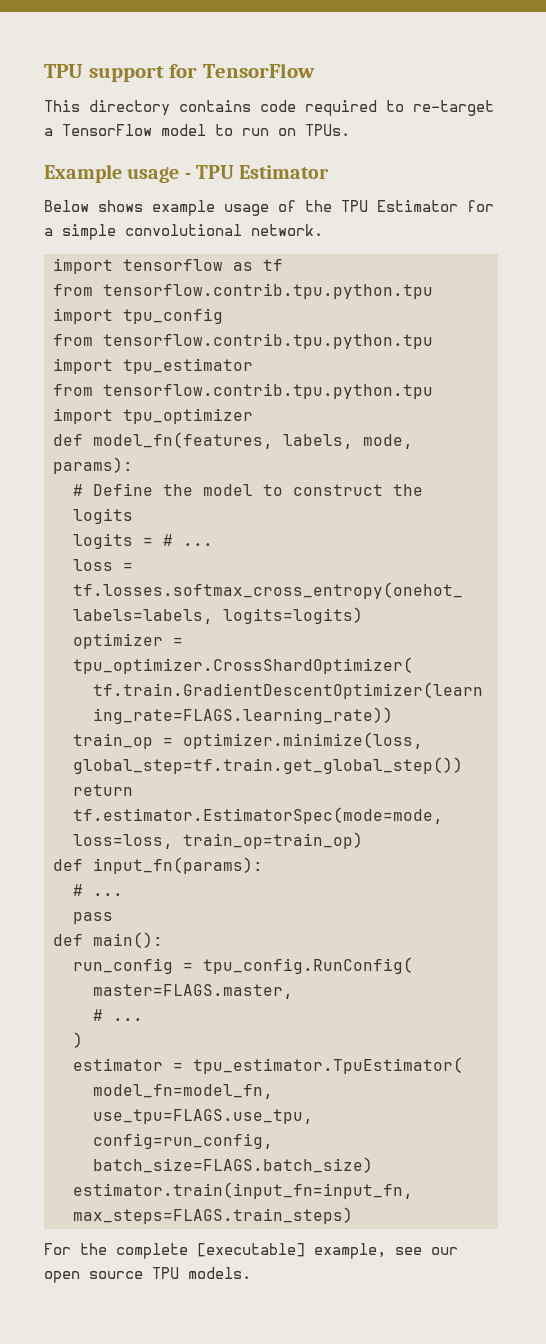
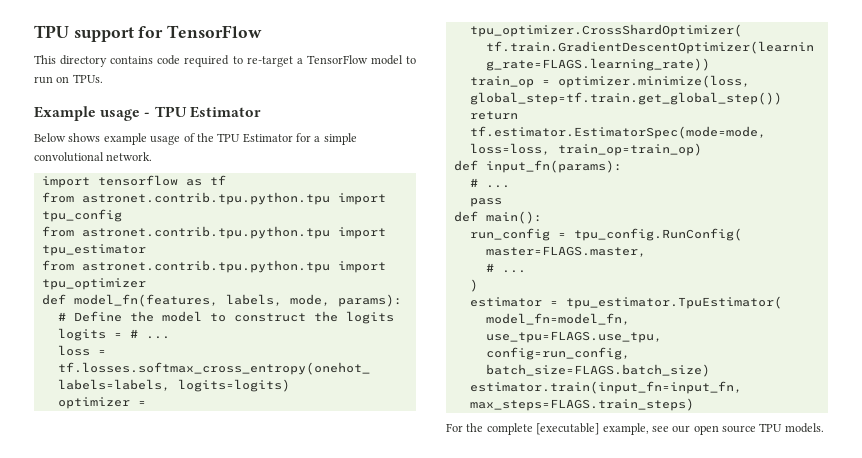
- from tensorflow.contrib.tpu.python.tpu import tpu_config
+ from astronet.contrib.tpu.python.tpu import tpu_config
- from tensorflow.contrib.tpu.python.tpu import tpu_estimator
+ from astronet.contrib.tpu.python.tpu import tpu_estimator
- from tensorflow.contrib.tpu.python.tpu import tpu_optimizer
+ from astronet.contrib.tpu.python.tpu import tpu_optimizer

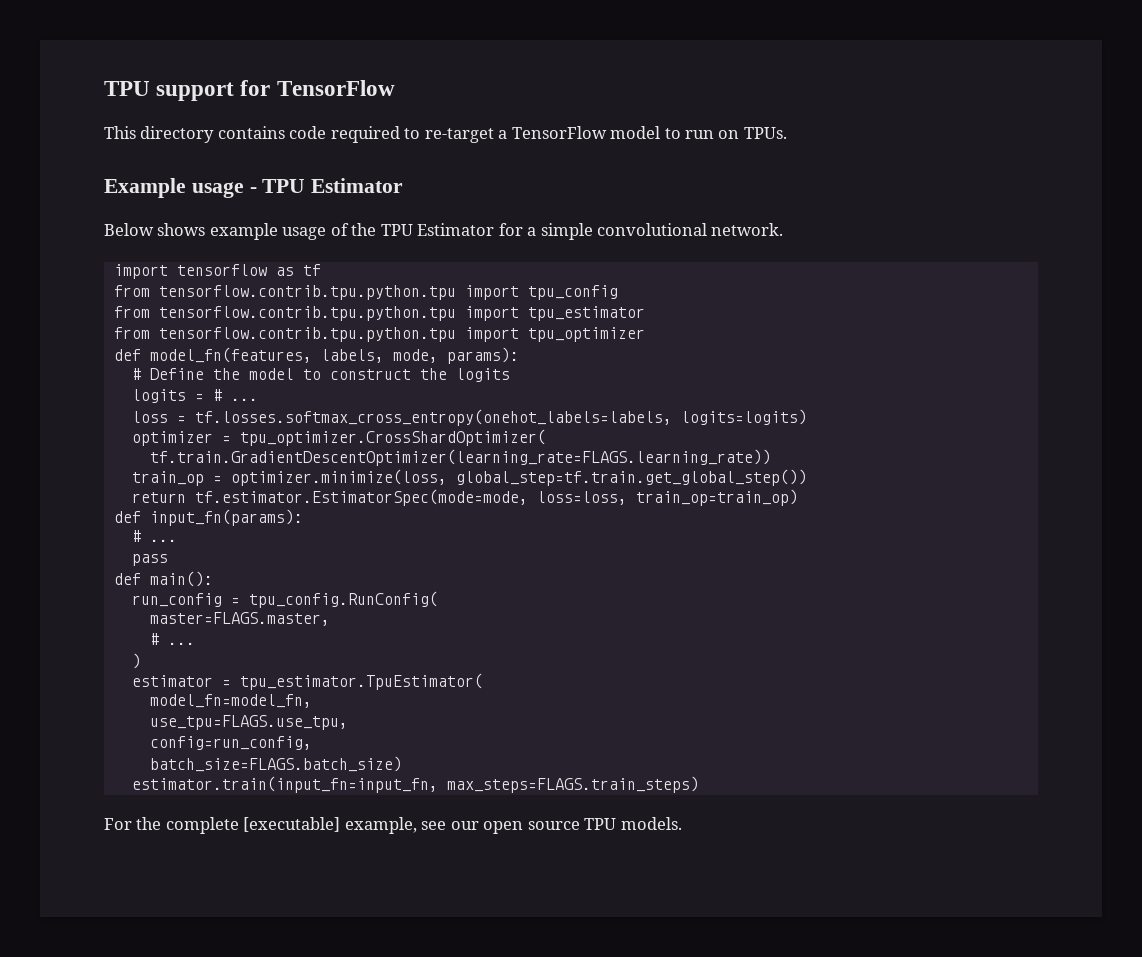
- from astronet.contrib.tpu.python.tpu import tpu_config
+ from tensorflow.contrib.tpu.python.tpu import tpu_config
- from astronet.contrib.tpu.python.tpu import tpu_estimator
+ from tensorflow.contrib.tpu.python.tpu import tpu_estimator
- from astronet.contrib.tpu.python.tpu import tpu_optimizer
+ from tensorflow.contrib.tpu.python.tpu import tpu_optimizer

